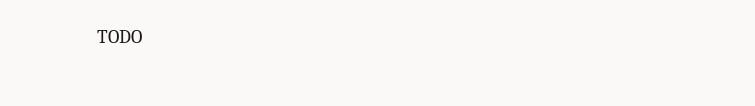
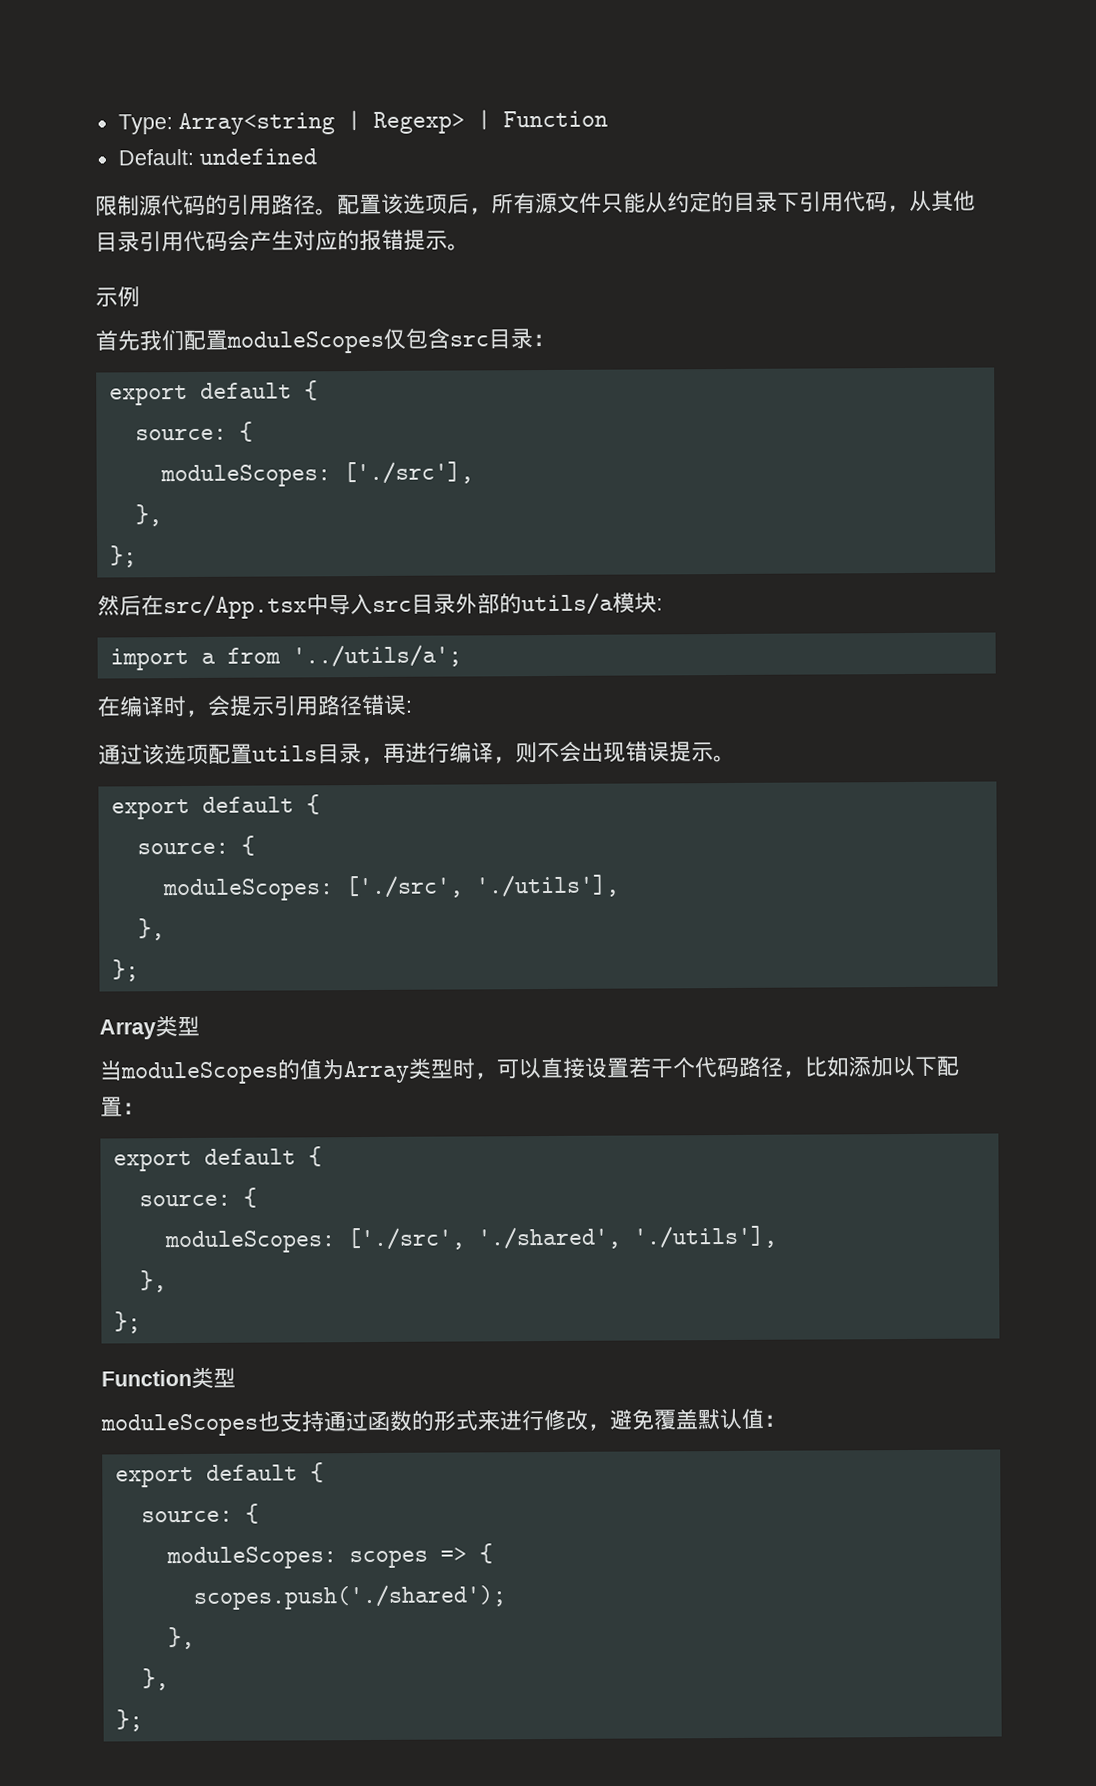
- TODO
+ Type: Array<string | Regexp> | Function
+ Default: undefined
+ 限制源代码的引用路径。配置该选项后，所有源文件只能从约定的目录下引用代码，从其他目录引用代码会产生对应的报错提示。
+ 示例
+ 首先我们配置moduleScopes仅包含src目录：
+ export default {
+ source: {
+ moduleScopes: ['./src'],
+ },
+ };
+ 然后在src/App.tsx中导入src目录外部的utils/a模块:
+ import a from '../utils/a';
+ 在编译时，会提示引用路径错误:
+ 通过该选项配置utils目录，再进行编译，则不会出现错误提示。
+ export default {
+ source: {
+ moduleScopes: ['./src', './utils'],
+ },
+ };
+ Array类型
+ 当moduleScopes的值为Array类型时，可以直接设置若干个代码路径，比如添加以下配置：
+ export default {
+ source: {
+ moduleScopes: ['./src', './shared', './utils'],
+ },
+ };
+ Function类型
+ moduleScopes也支持通过函数的形式来进行修改，避免覆盖默认值：
+ export default {
+ source: {
+ moduleScopes: scopes => {
+ scopes.push('./shared');
+ },
+ },
+ };

